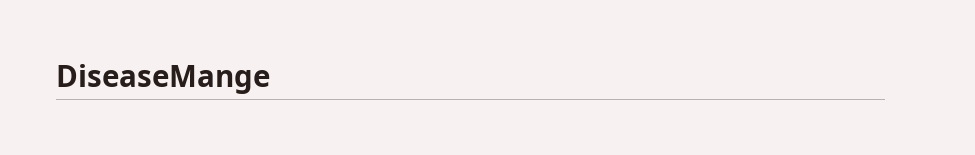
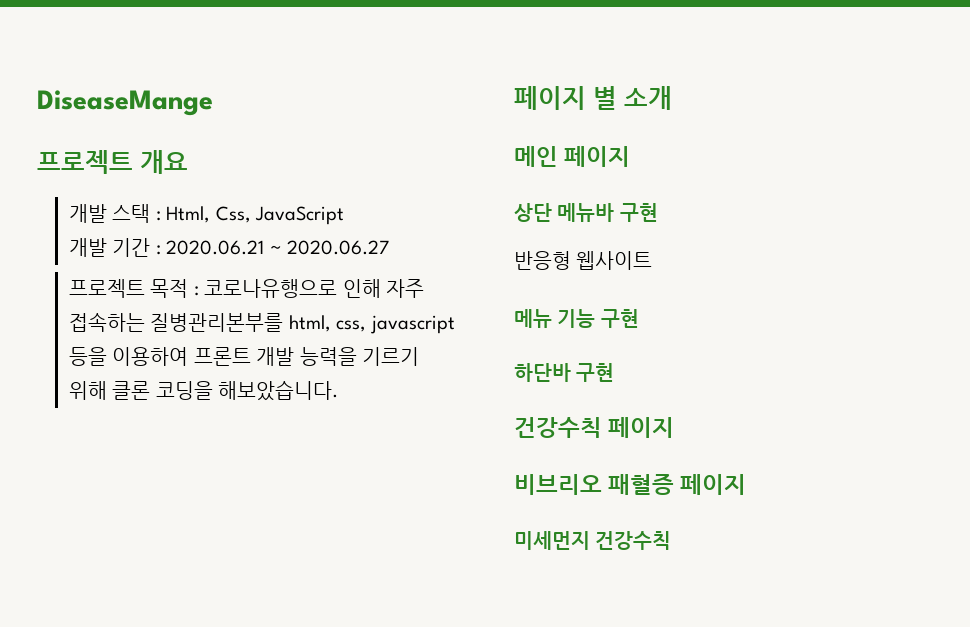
+ 프로젝트 개요
+ 개발 스택 : Html, Css, JavaScript
+ 개발 기간 : 2020.06.21 ~ 2020.06.27
+ 프로젝트 목적 : 코로나유행으로 인해 자주 접속하는 질병관리본부를 html, css, javascript 등을 이용하여 프론트 개발 능력을 기르기 위해 클론 코딩을 해보았습니다.
+ 페이지 별 소개
+ 메인 페이지
+ 상단 메뉴바 구현
+ 반응형 웹사이트
+ 메뉴 기능 구현
+ 하단바 구현
+ 건강수칙 페이지
+ 비브리오 패혈증 페이지
+ 미세먼지 건강수칙

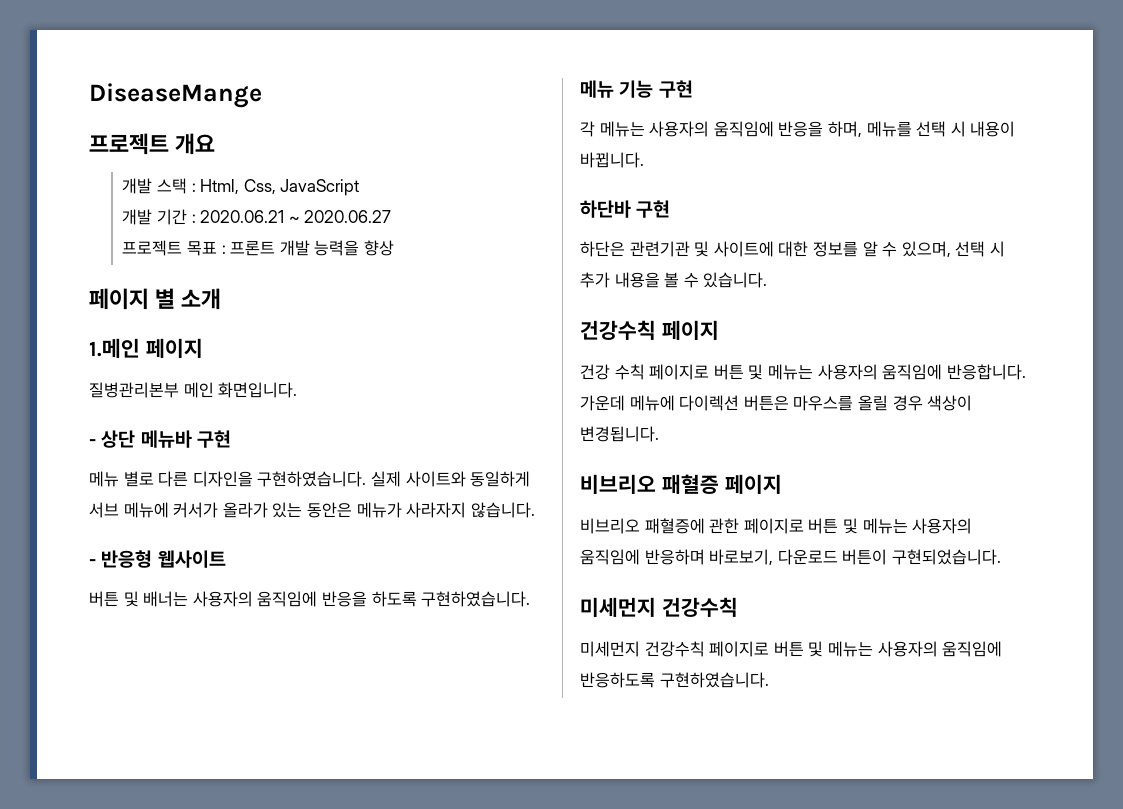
- 프로젝트 목적 : 코로나유행으로 인해 자주 접속하는 질병관리본부를 html, css, javascript 등을 이용하여 프론트 개발 능력을 기르기 위해 클론 코딩을 해보았습니다.
+ 프로젝트 목표 : 프론트 개발 능력을 향상
- 메인 페이지
- 상단 메뉴바 구현
+ 1.메인 페이지
+ 질병관리본부 메인 화면입니다.
+ - 상단 메뉴바 구현
- 반응형 웹사이트
+ 메뉴 별로 다른 디자인을 구현하였습니다. 실제 사이트와 동일하게 서브 메뉴에 커서가 올라가 있는 동안은 메뉴가 사라자지 않습니다.
+ - 반응형 웹사이트
+ 버튼 및 배너는 사용자의 움직임에 반응을 하도록 구현하였습니다.
  메뉴 기능 구현
+ 각 메뉴는 사용자의 움직임에 반응을 하며, 메뉴를 선택 시 내용이 바뀝니다.
  하단바 구현
+ 하단은 관련기관 및 사이트에 대한 정보를 알 수 있으며, 선택 시 추가 내용을 볼 수 있습니다.
  건강수칙 페이지
+ 건강 수칙 페이지로 버튼 및 메뉴는 사용자의 움직임에 반응합니다. 가운데 메뉴에 다이렉션 버튼은 마우스를 올릴 경우 색상이 변경됩니다.
  비브리오 패혈증 페이지
+ 비브리오 패혈증에 관한 페이지로 버튼 및 메뉴는 사용자의 움직임에 반응하며 바로보기, 다운로드 버튼이 구현되었습니다.
  미세먼지 건강수칙
+ 미세먼지 건강수칙 페이지로 버튼 및 메뉴는 사용자의 움직임에 반응하도록 구현하였습니다.

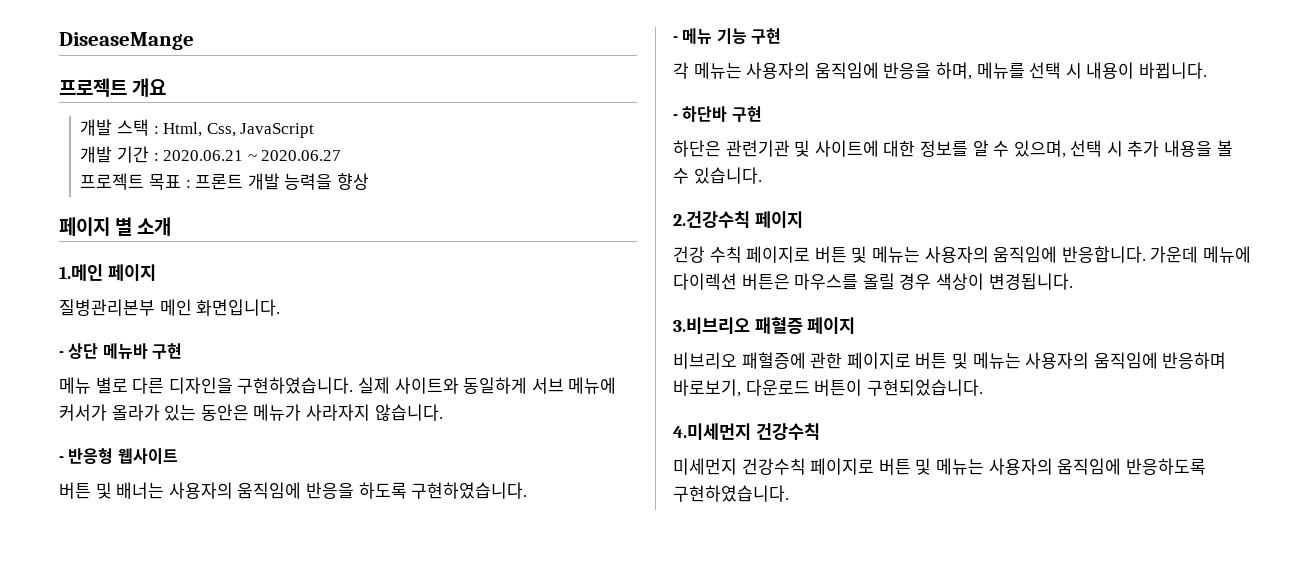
- 메뉴 기능 구현
+ - 메뉴 기능 구현
- 하단바 구현
+ - 하단바 구현
- 건강수칙 페이지
+ 2.건강수칙 페이지
- 비브리오 패혈증 페이지
+ 3.비브리오 패혈증 페이지
  비브리오 패혈증에 관한 페이지로 버튼 및 메뉴는 사용자의 움직임에 반응하며 바로보기, 다운로드 버튼이 구현되었습니다.
- 미세먼지 건강수칙
+ 4.미세먼지 건강수칙

